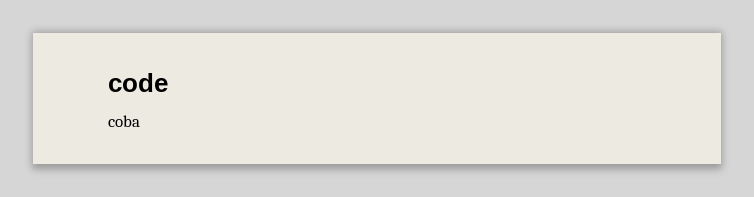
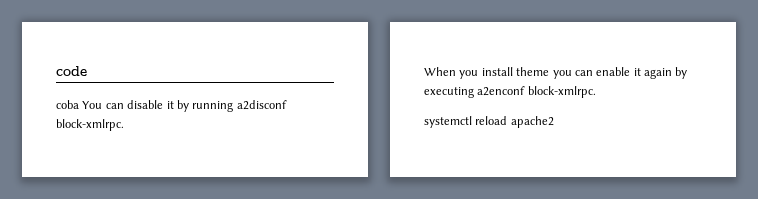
- coba
+ coba You can disable it by running a2disconf block-xmlrpc.
+ When you install theme you can enable it again by executing a2enconf block-xmlrpc.
+ systemctl reload apache2

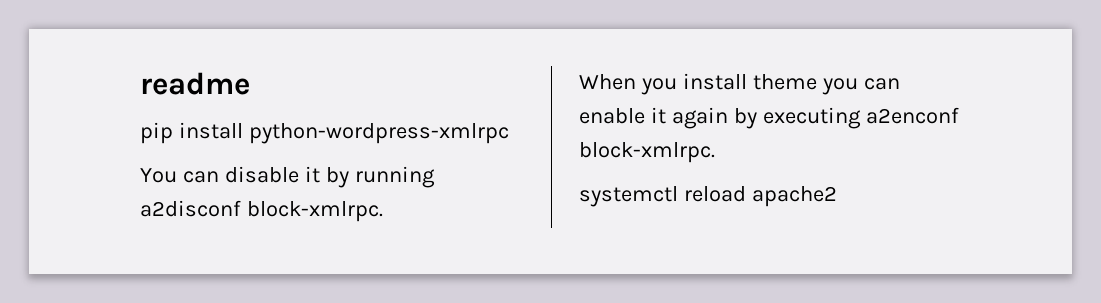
- code
- coba You can disable it by running a2disconf block-xmlrpc.
+ readme
+ pip install python-wordpress-xmlrpc
+ You can disable it by running a2disconf block-xmlrpc.

